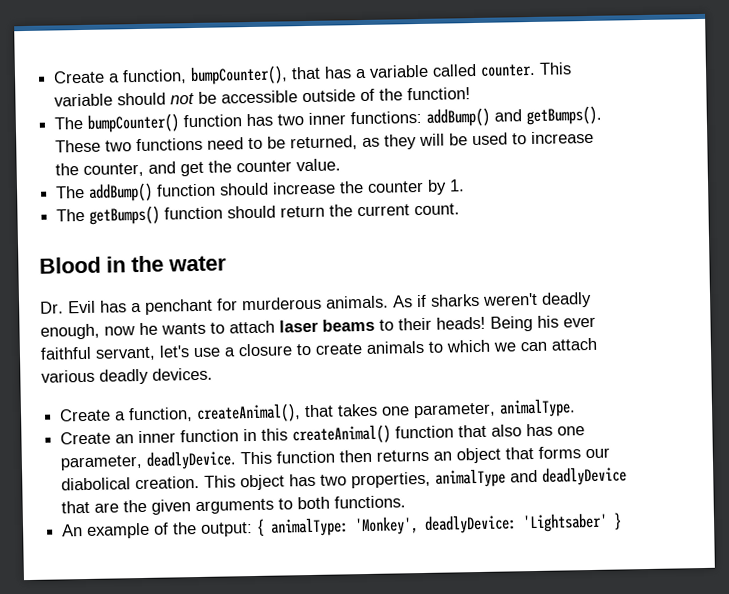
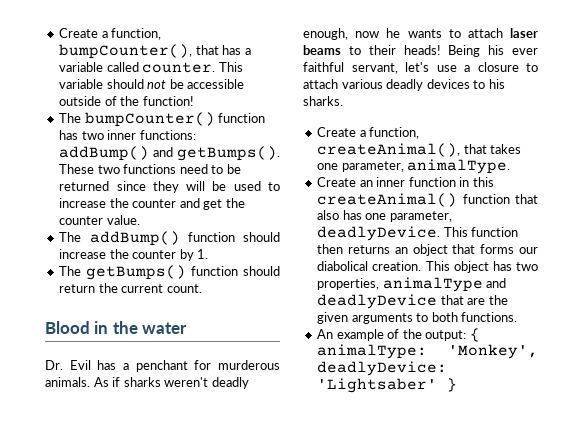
- These two functions need to be returned, as they will be used to increase the counter, and get the counter value.
+ These two functions need to be returned since they will be used to increase the counter and get the counter value.
- Being his ever faithful servant, let's use a closure to create animals to which we can attach various deadly devices.
+ Being his ever faithful servant, let's use a closure to attach various deadly devices to his sharks.

